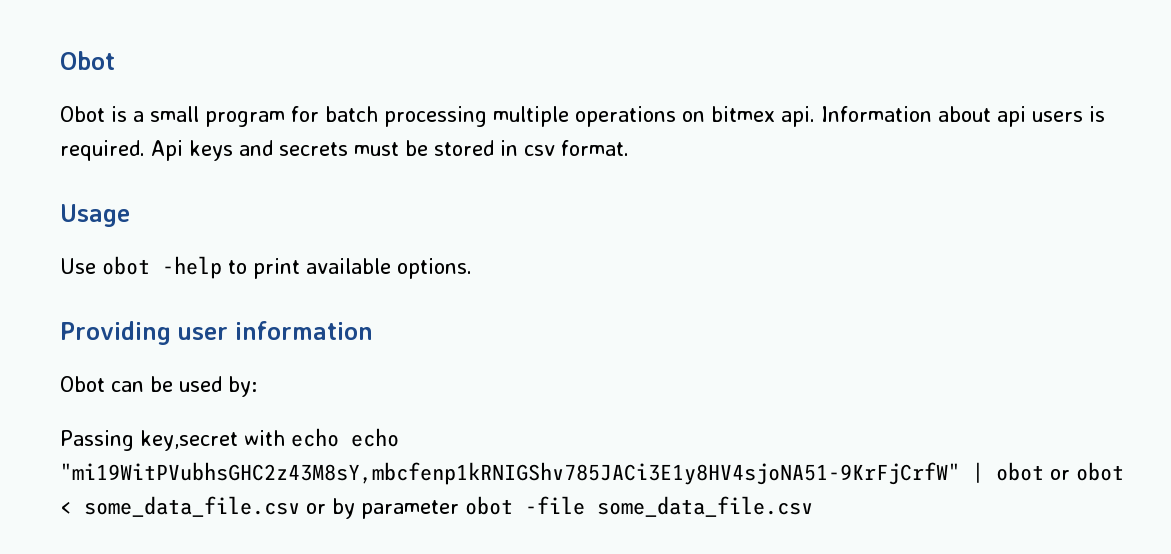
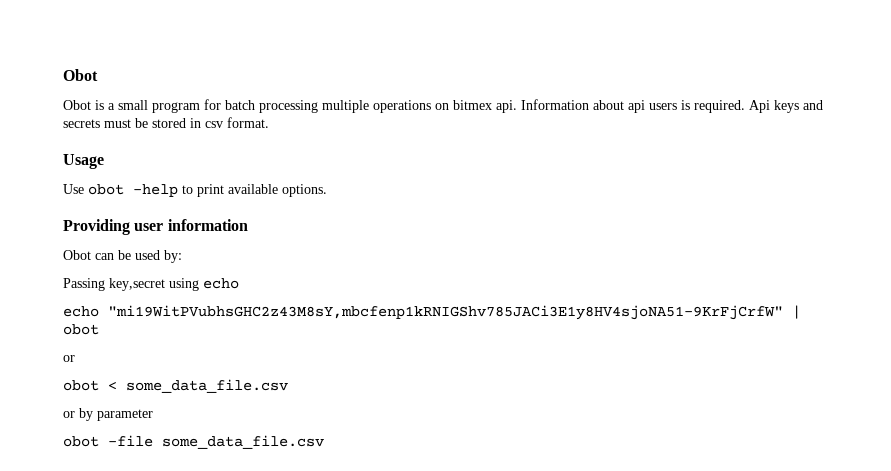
- Passing key,secret with echo echo "mi19WitPVubhsGHC2z43M8sY,mbcfenp1kRNIGShv785JACi3E1y8HV4sjoNA51-9KrFjCrfW" | obot or obot < some_data_file.csv or by parameter obot -file some_data_file.csv
+ Passing key,secret using echo
+ echo "mi19WitPVubhsGHC2z43M8sY,mbcfenp1kRNIGShv785JACi3E1y8HV4sjoNA51-9KrFjCrfW" | obot
+ or
+ obot < some_data_file.csv
+ or by parameter
+ obot -file some_data_file.csv

